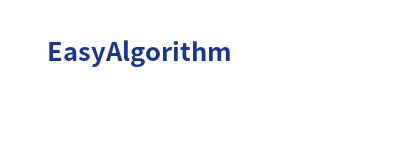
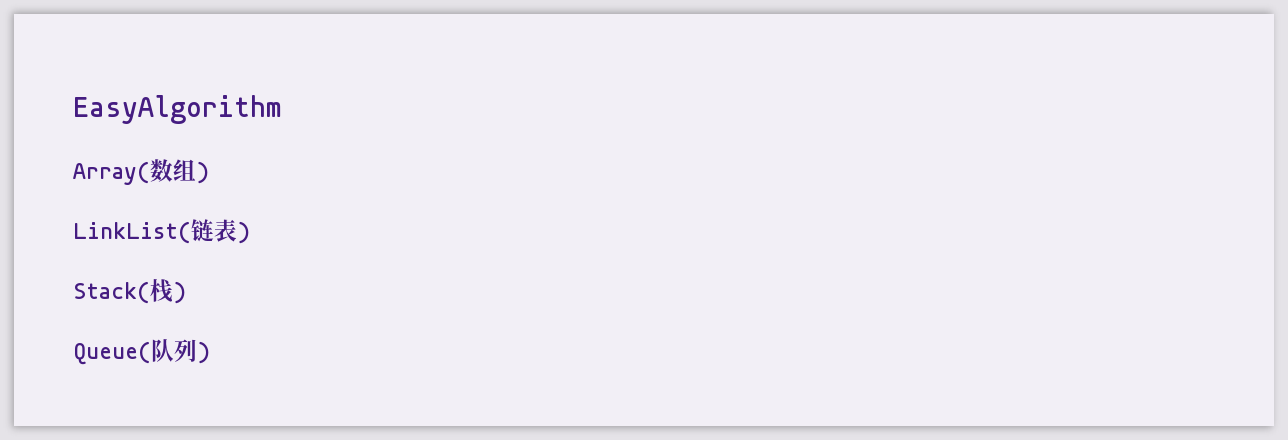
+ Array(数组)
+ LinkList(链表)
+ Stack(栈)
+ Queue(队列)

